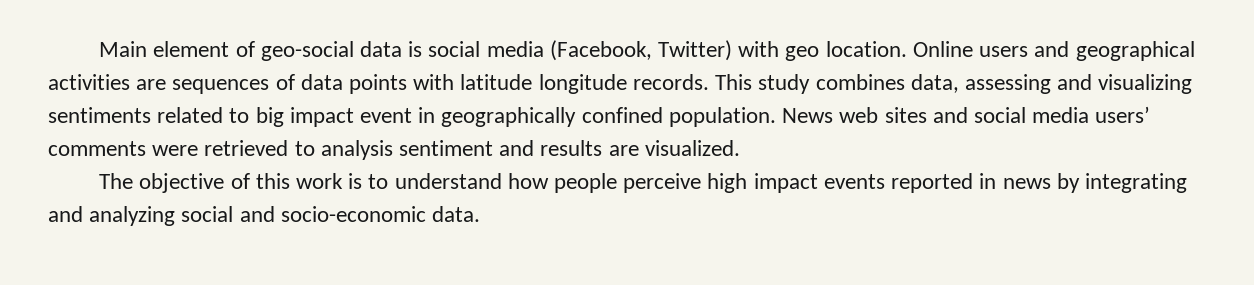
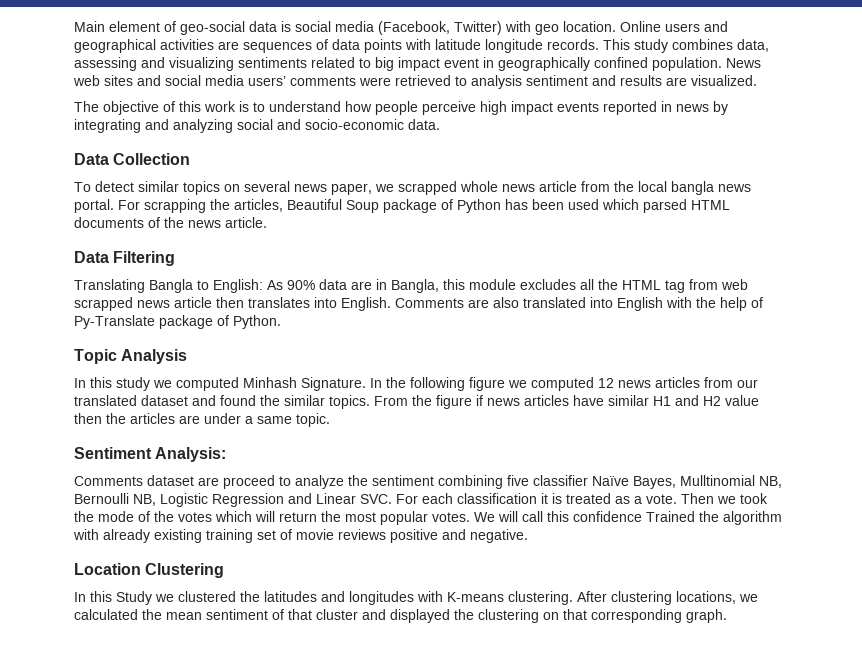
+ Data Collection
+ To detect similar topics on several news paper, we scrapped whole news article from the local bangla news portal. For scrapping the articles, Beautiful Soup package of Python has been used which parsed HTML documents of the news article.
+ Data Filtering
+ Translating Bangla to English: As 90% data are in Bangla, this module excludes all the HTML tag from web scrapped news article then translates into English. Comments are also translated into English with the help of Py-Translate package of Python.
+ Topic Analysis
+ In this study we computed Minhash Signature. In the following figure we computed 12 news articles from our translated dataset and found the similar topics. From the figure if news articles have similar H1 and H2 value then the articles are under a same topic.
+ Sentiment Analysis:
+ Comments dataset are proceed to analyze the sentiment combining five classifier Naïve Bayes, Mulltinomial NB, Bernoulli NB, Logistic Regression and Linear SVC. For each classification it is treated as a vote. Then we took the mode of the votes which will return the most popular votes. We will call this confidence Trained the algorithm with already existing training set of movie reviews positive and negative.
+ Location Clustering
+ In this Study we clustered the latitudes and longitudes with K-means clustering. After clustering locations, we calculated the mean sentiment of that cluster and displayed the clustering on that corresponding graph.

